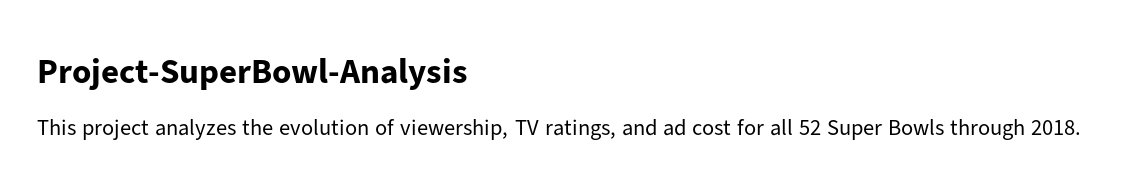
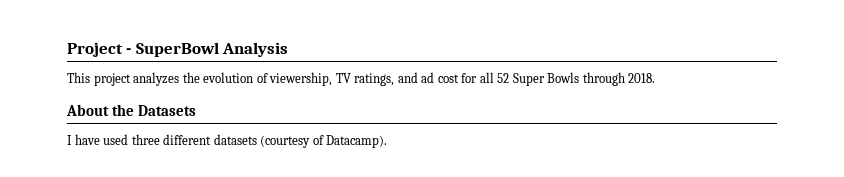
- Project-SuperBowl-Analysis
+ Project - SuperBowl Analysis
+ About the Datasets
+ I have used three different datasets (courtesy of Datacamp).

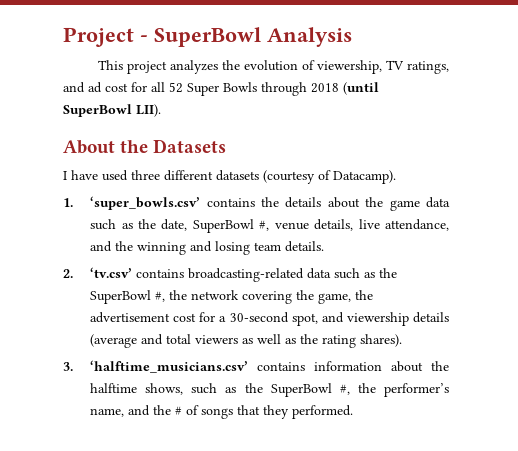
- This project analyzes the evolution of viewership, TV ratings, and ad cost for all 52 Super Bowls through 2018.
+ This project analyzes the evolution of viewership, TV ratings, and ad cost for all 52 Super Bowls through 2018 (until SuperBowl LII).
+ 1. ‘super_bowls.csv’ contains the details about the game data such as the date, SuperBowl #, venue details, live attendance, and the winning and losing team details.
+ 2. ‘tv.csv’ contains broadcasting-related data such as the SuperBowl #, the network covering the game, the advertisement cost for a 30-second spot, and viewership details (average and total viewers as well as the rating shares).
+ 3. ‘halftime_musicians.csv’ contains information about the halftime shows, such as the SuperBowl #, the performer’s name, and the # of songs that they performed.

